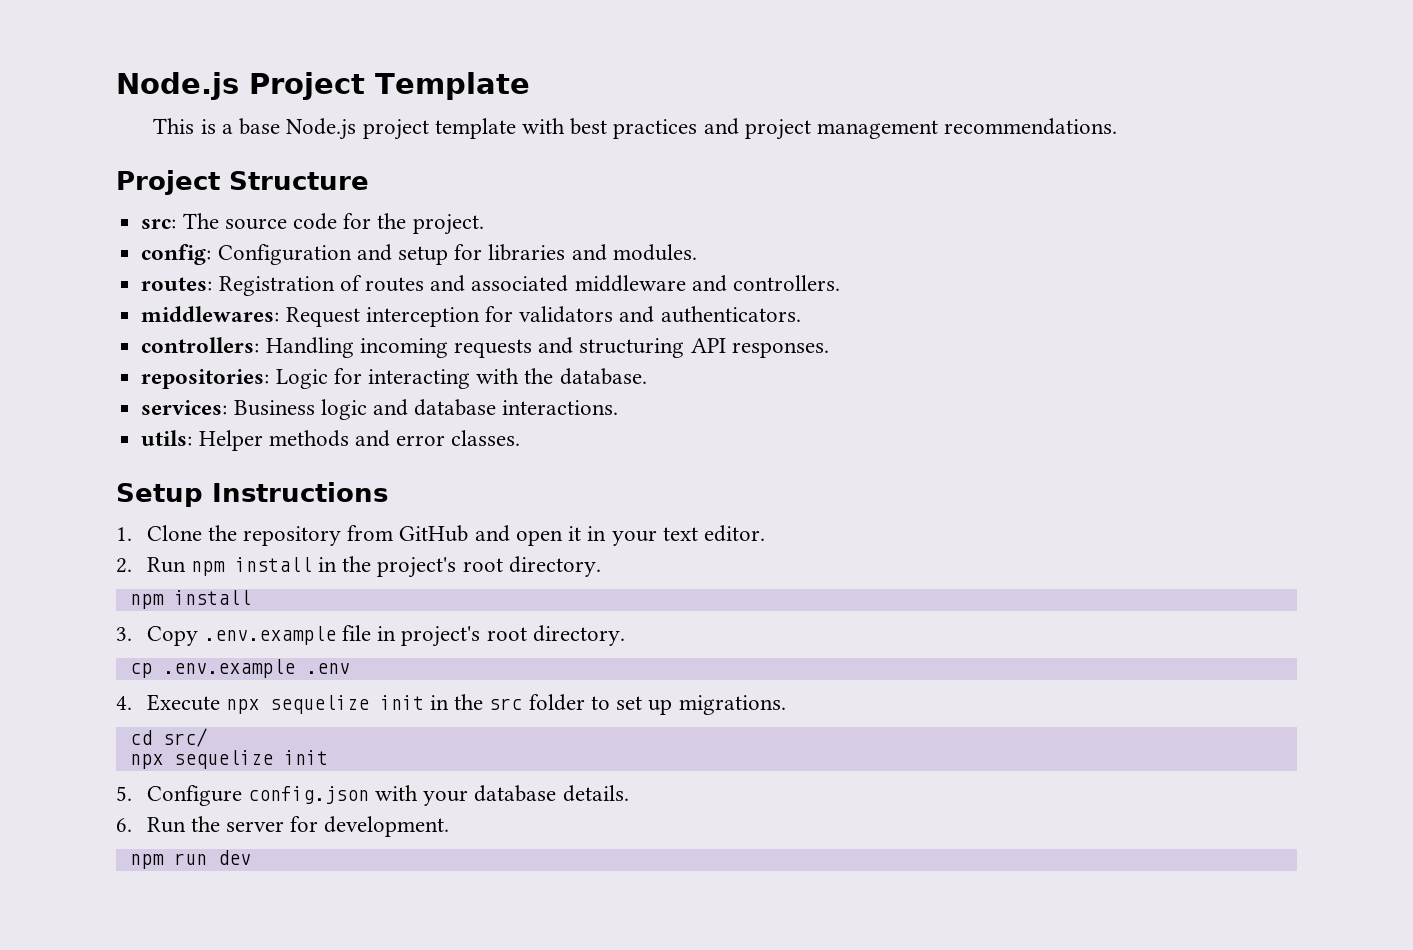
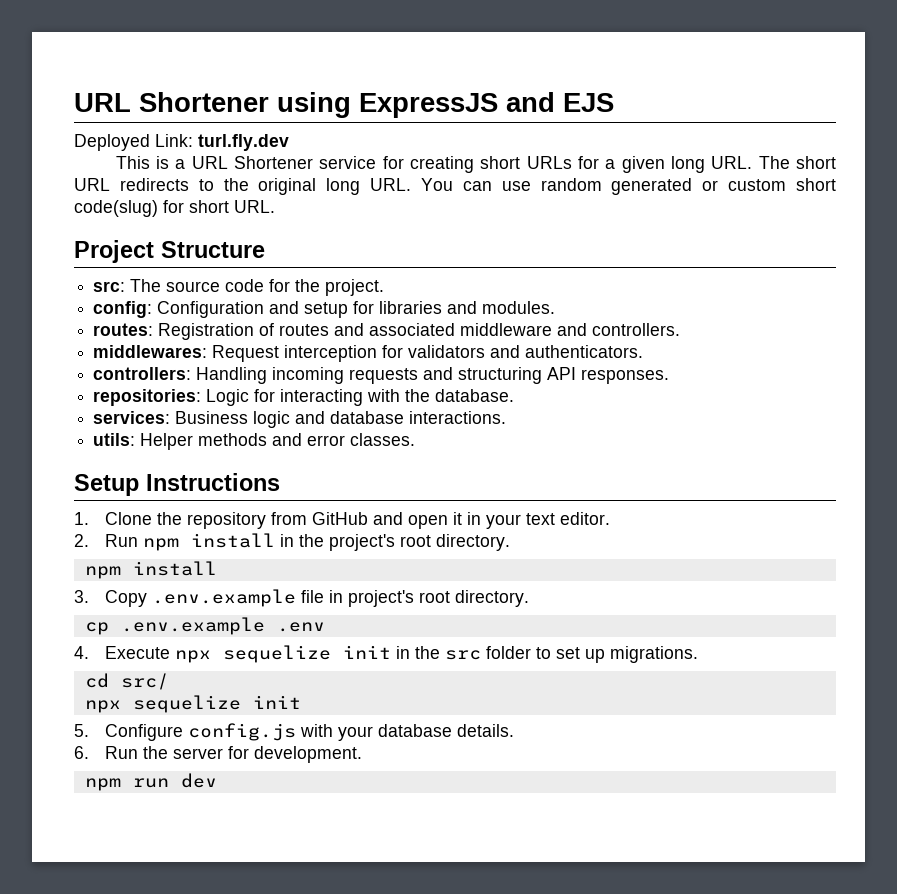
- Node.js Project Template
- This is a base Node.js project template with best practices and project management recommendations.
+ URL Shortener using ExpressJS and EJS
+ Deployed Link: turl.fly.dev
+ This is a URL Shortener service for creating short URLs for a given long URL. The short URL redirects to the original long URL. You can use random generated or custom short code(slug) for short URL.
- 5. Configure config.json with your database details.
+ 5. Configure config.js with your database details.

